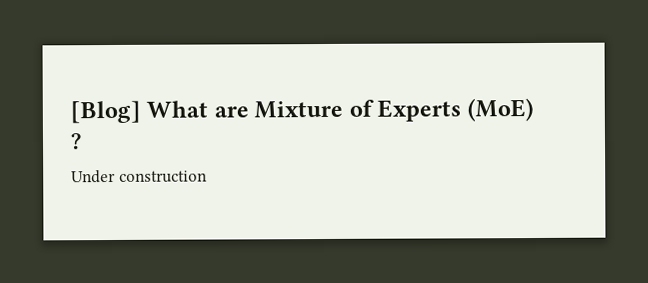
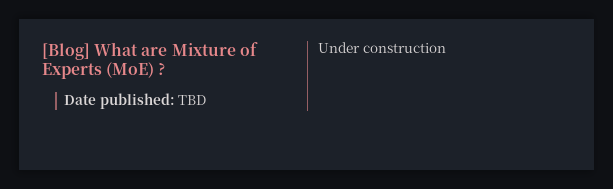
+ Date published: TBD

